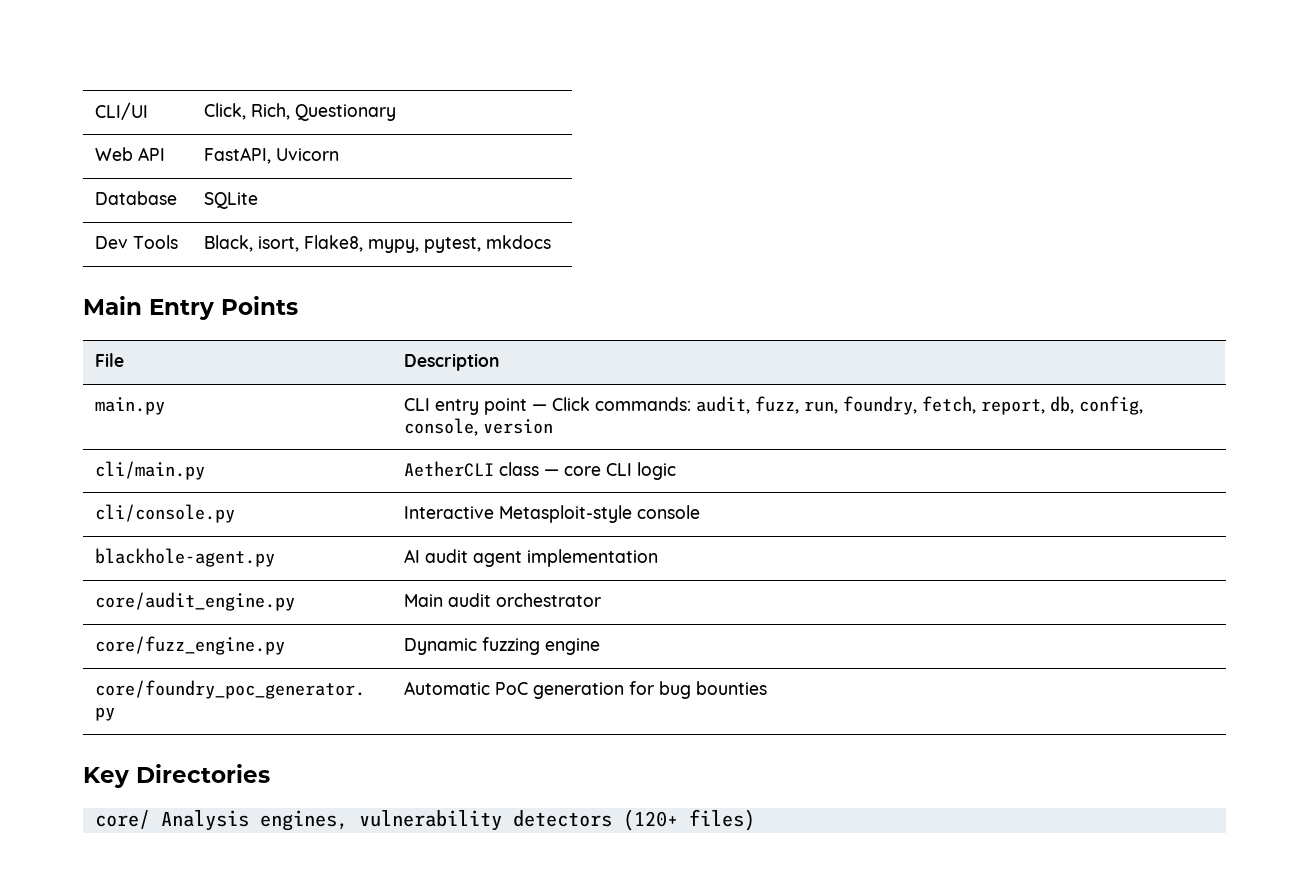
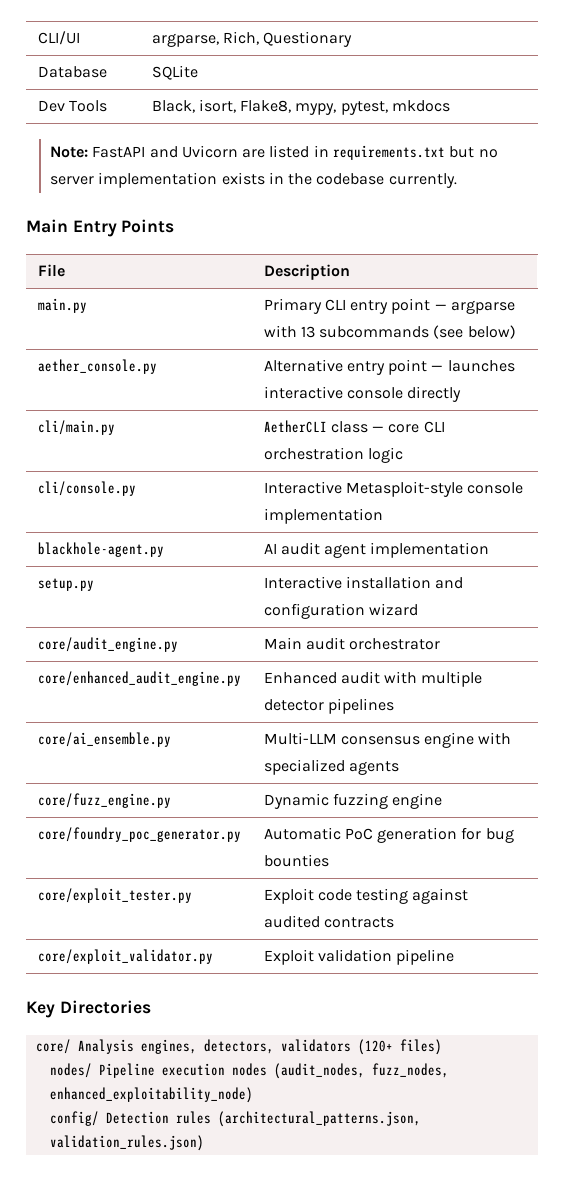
- CLI/UI | Click, Rich, Questionary
+ CLI/UI | argparse, Rich, Questionary
- Web API | FastAPI, Uvicorn
+ Note: FastAPI and Uvicorn are listed in requirements.txt but no server implementation exists in the codebase currently.
- main.py | CLI entry point — Click commands: audit, fuzz, run, foundry, fetch, report, db, config, console, version
+ main.py | Primary CLI entry point — argparse with 13 subcommands (see below)
+ aether_console.py | Alternative entry point — launches interactive console directly
- cli/main.py | AetherCLI class — core CLI logic
+ cli/main.py | AetherCLI class — core CLI orchestration logic
- cli/console.py | Interactive Metasploit-style console
+ cli/console.py | Interactive Metasploit-style console implementation
+ setup.py | Interactive installation and configuration wizard
  core/audit_engine.py | Main audit orchestrator
+ core/enhanced_audit_engine.py | Enhanced audit with multiple detector pipelines
+ core/ai_ensemble.py | Multi-LLM consensus engine with specialized agents
+ core/exploit_tester.py | Exploit code testing against audited contracts
+ core/exploit_validator.py | Exploit validation pipeline
- core/ Analysis engines, vulnerability detectors (120+ files)
+ core/ Analysis engines, detectors, validators (120+ files)
+ nodes/ Pipeline execution nodes (audit_nodes, fuzz_nodes, enhanced_exploitability_node)
+ config/ Detection rules (architectural_patterns.json, validation_rules.json)

